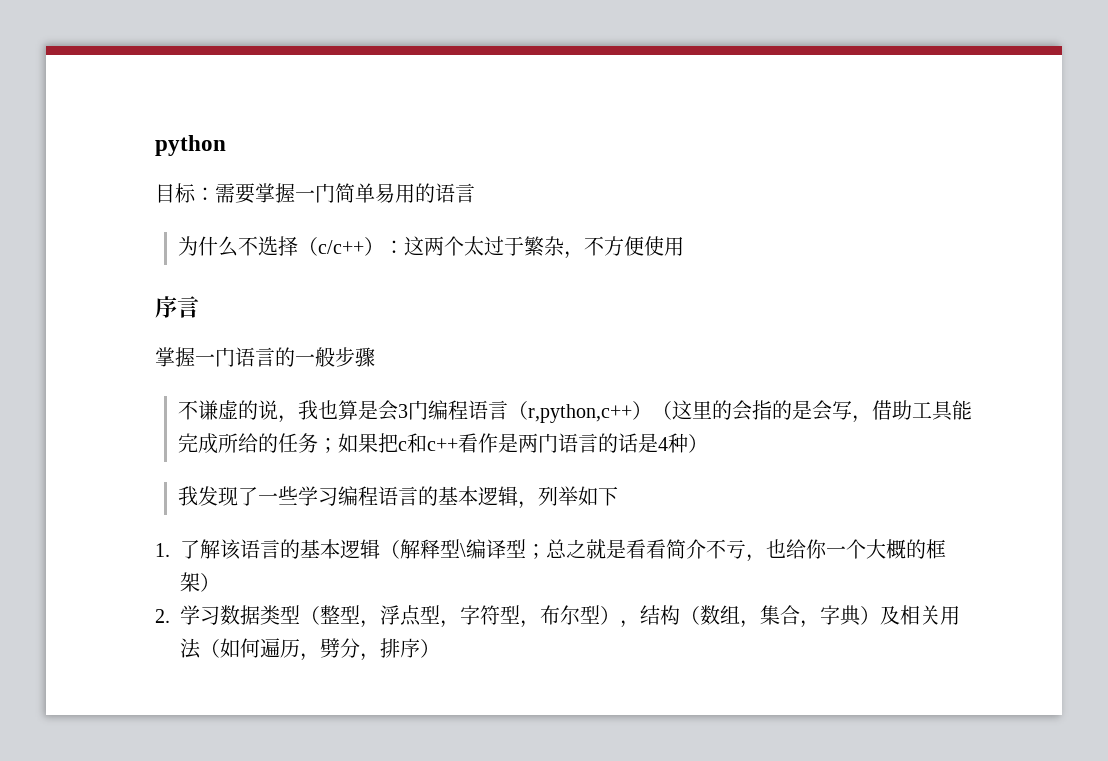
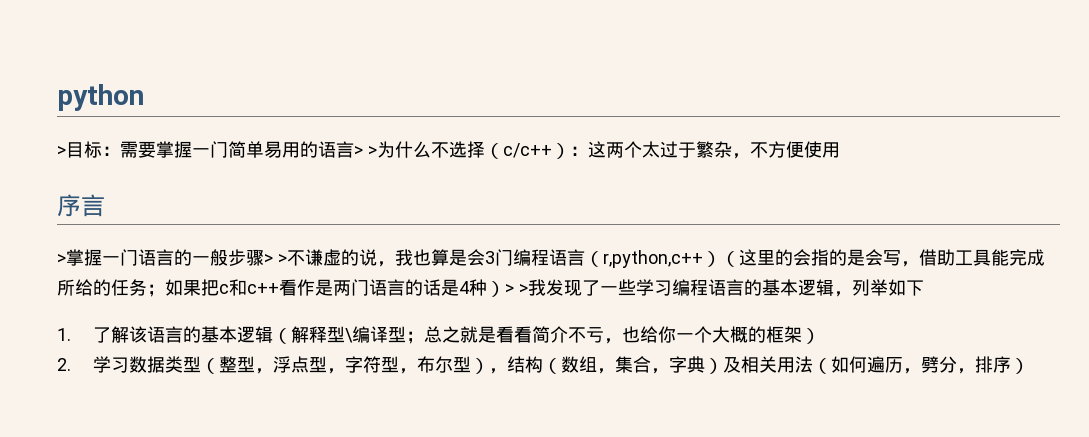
- 目标：需要掌握一门简单易用的语言
- 为什么不选择（c/c++）：这两个太过于繁杂，不方便使用
+ >目标：需要掌握一门简单易用的语言> >为什么不选择（c/c++）：这两个太过于繁杂，不方便使用
- 掌握一门语言的一般步骤
- 不谦虚的说，我也算是会3门编程语言（r,python,c++）（这里的会指的是会写，借助工具能完成所给的任务；如果把c和c++看作是两门语言的话是4种）
- 我发现了一些学习编程语言的基本逻辑，列举如下
+ >掌握一门语言的一般步骤> >不谦虚的说，我也算是会3门编程语言（r,python,c++）（这里的会指的是会写，借助工具能完成所给的任务；如果把c和c++看作是两门语言的话是4种）> >我发现了一些学习编程语言的基本逻辑，列举如下

